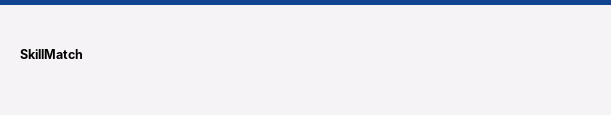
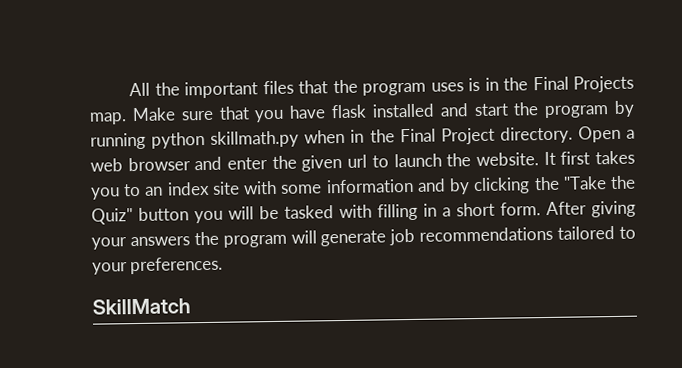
+ All the important files that the program uses is in the Final Projects map. Make sure that you have flask installed and start the program by running python skillmath.py when in the Final Project directory. Open a web browser and enter the given url to launch the website. It first takes you to an index site with some information and by clicking the "Take the Quiz" button you will be tasked with filling in a short form. After giving your answers the program will generate job recommendations tailored to your preferences.

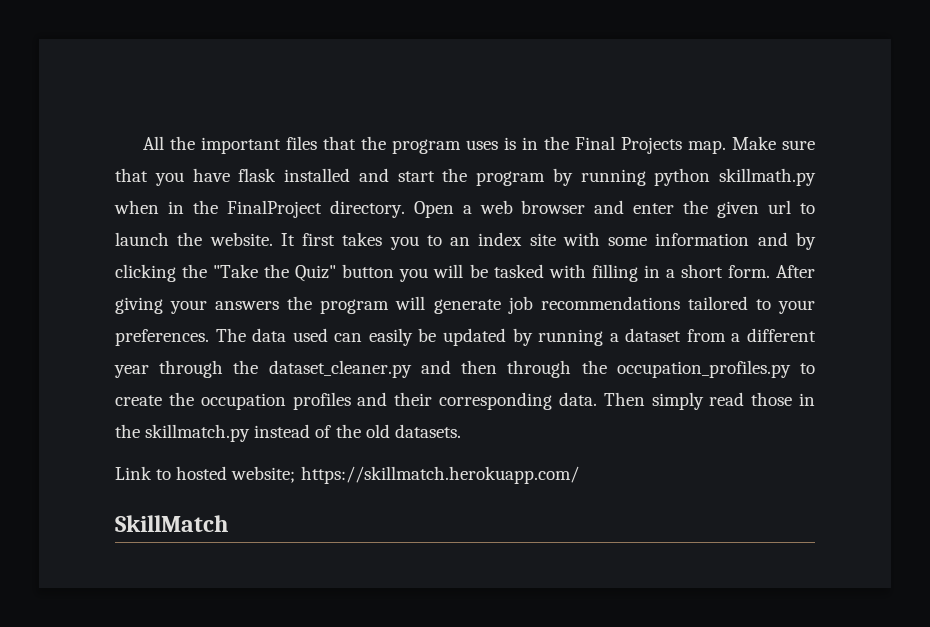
- Make sure that you have flask installed and start the program by running python skillmath.py when in the Final Project directory.
+ Make sure that you have flask installed and start the program by running python skillmath.py when in the FinalProject directory.
+ The data used can easily be updated by running a dataset from a different year through the dataset_cleaner.py and then through the occupation_profiles.py to create the occupation profiles and their corresponding data. Then simply read those in the skillmatch.py instead of the old datasets.
+ Link to hosted website; https://skillmatch.herokuapp.com/

